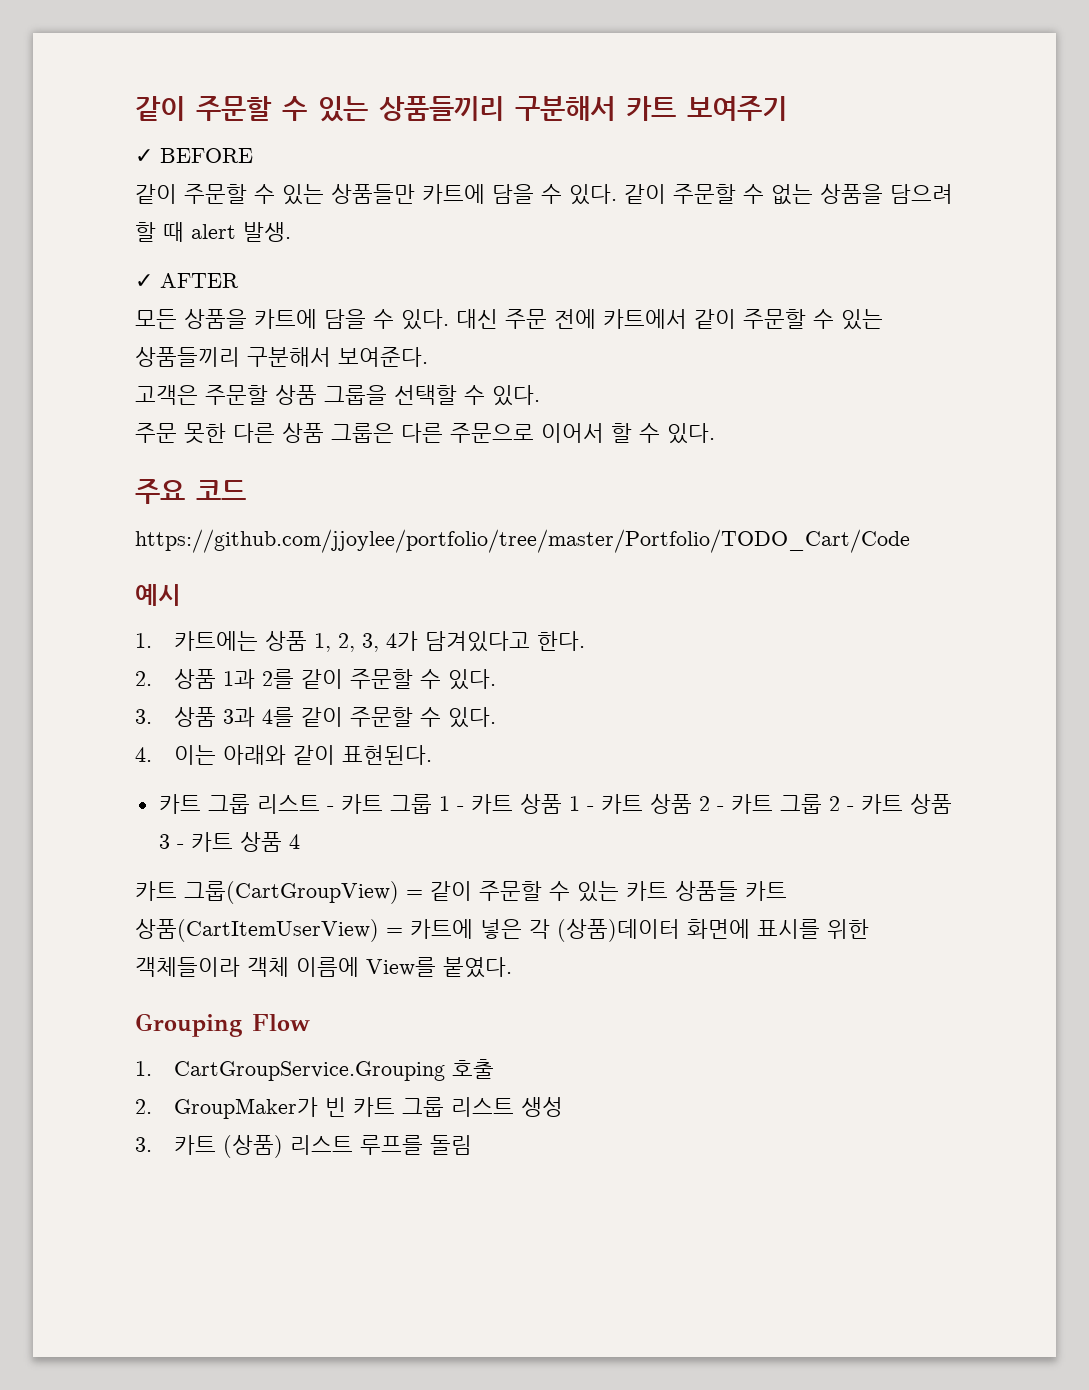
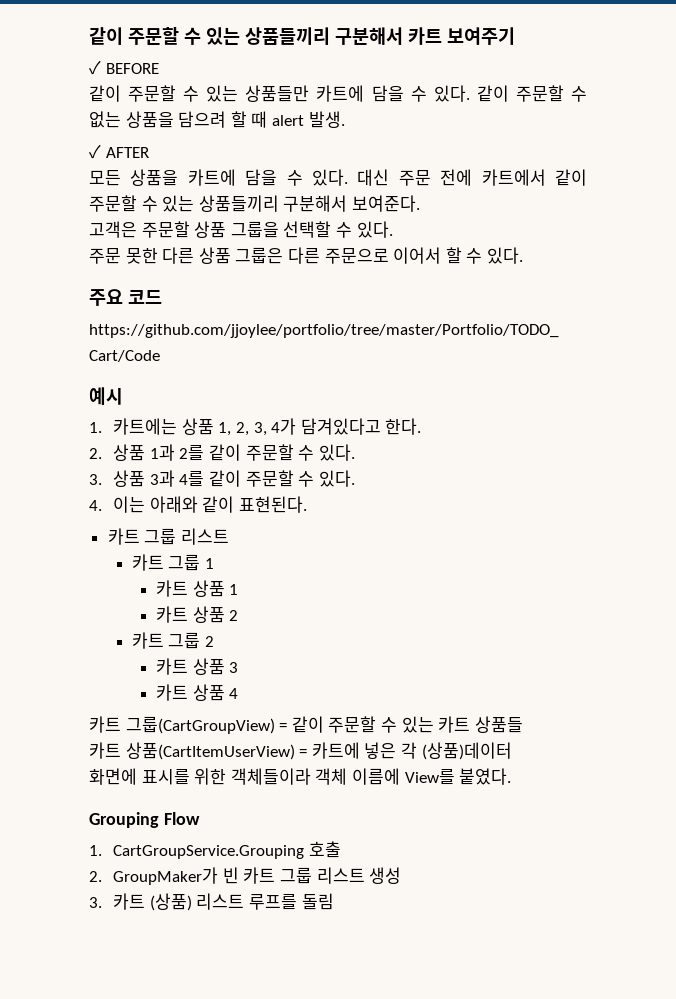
  4. 이는 아래와 같이 표현된다.
- 카트 그룹 리스트 - 카트 그룹 1 - 카트 상품 1 - 카트 상품 2 - 카트 그룹 2 - 카트 상품 3 - 카트 상품 4
+ 카트 그룹 리스트
+ 카트 그룹 1
+ 카트 상품 1
+ 카트 상품 2
+ 카트 그룹 2
+ 카트 상품 3
+ 카트 상품 4
- 카트 그룹(CartGroupView) = 같이 주문할 수 있는 카트 상품들 카트 상품(CartItemUserView) = 카트에 넣은 각 (상품)데이터 화면에 표시를 위한 객체들이라 객체 이름에 View를 붙였다.
+ 카트 그룹(CartGroupView) = 같이 주문할 수 있는 카트 상품들
+ 카트 상품(CartItemUserView) = 카트에 넣은 각 (상품)데이터
+ 화면에 표시를 위한 객체들이라 객체 이름에 View를 붙였다.

